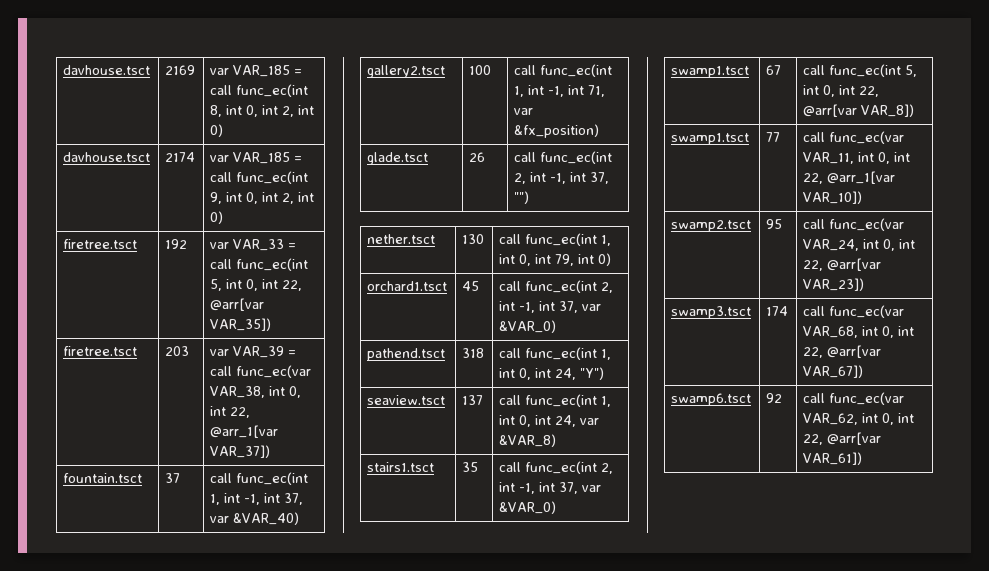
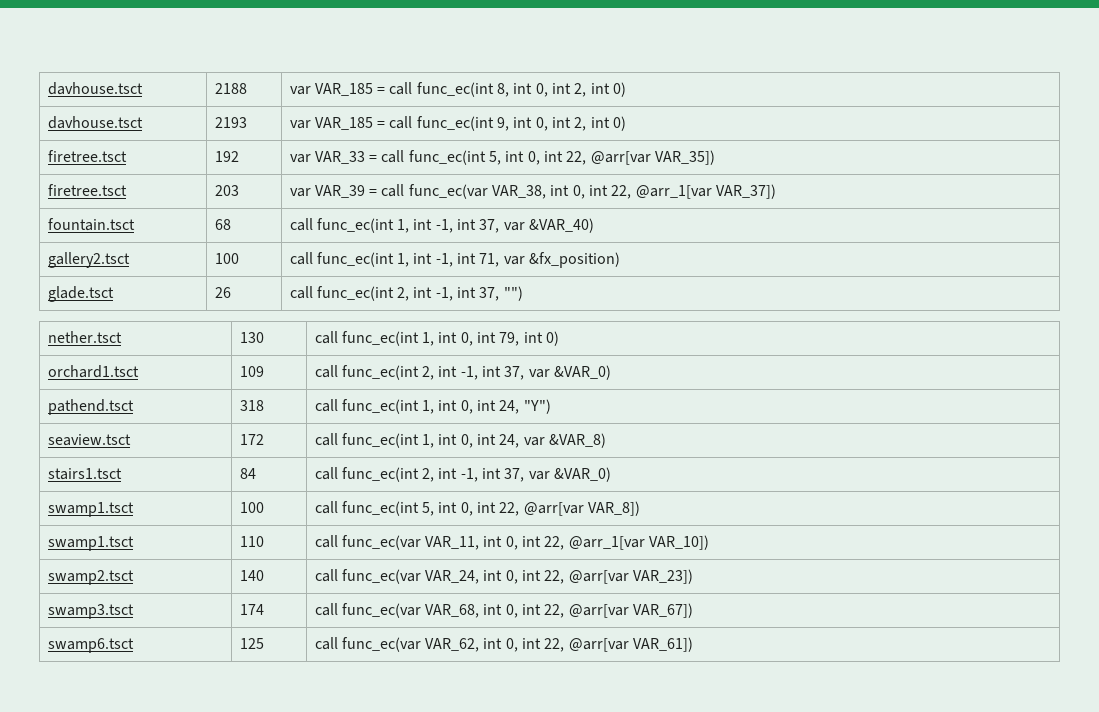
- davhouse.tsct | 2169 | var VAR_185 = call func_ec(int 8, int 0, int 2, int 0)
+ davhouse.tsct | 2188 | var VAR_185 = call func_ec(int 8, int 0, int 2, int 0)
- davhouse.tsct | 2174 | var VAR_185 = call func_ec(int 9, int 0, int 2, int 0)
+ davhouse.tsct | 2193 | var VAR_185 = call func_ec(int 9, int 0, int 2, int 0)
- fountain.tsct | 37 | call func_ec(int 1, int -1, int 37, var &VAR_40)
+ fountain.tsct | 68 | call func_ec(int 1, int -1, int 37, var &VAR_40)
- orchard1.tsct | 45 | call func_ec(int 2, int -1, int 37, var &VAR_0)
+ orchard1.tsct | 109 | call func_ec(int 2, int -1, int 37, var &VAR_0)
- seaview.tsct | 137 | call func_ec(int 1, int 0, int 24, var &VAR_8)
+ seaview.tsct | 172 | call func_ec(int 1, int 0, int 24, var &VAR_8)
- stairs1.tsct | 35 | call func_ec(int 2, int -1, int 37, var &VAR_0)
+ stairs1.tsct | 84 | call func_ec(int 2, int -1, int 37, var &VAR_0)
- swamp1.tsct | 67 | call func_ec(int 5, int 0, int 22, @arr[var VAR_8])
+ swamp1.tsct | 100 | call func_ec(int 5, int 0, int 22, @arr[var VAR_8])
- swamp1.tsct | 77 | call func_ec(var VAR_11, int 0, int 22, @arr_1[var VAR_10])
+ swamp1.tsct | 110 | call func_ec(var VAR_11, int 0, int 22, @arr_1[var VAR_10])
- swamp2.tsct | 95 | call func_ec(var VAR_24, int 0, int 22, @arr[var VAR_23])
+ swamp2.tsct | 140 | call func_ec(var VAR_24, int 0, int 22, @arr[var VAR_23])
- swamp6.tsct | 92 | call func_ec(var VAR_62, int 0, int 22, @arr[var VAR_61])
+ swamp6.tsct | 125 | call func_ec(var VAR_62, int 0, int 22, @arr[var VAR_61])

